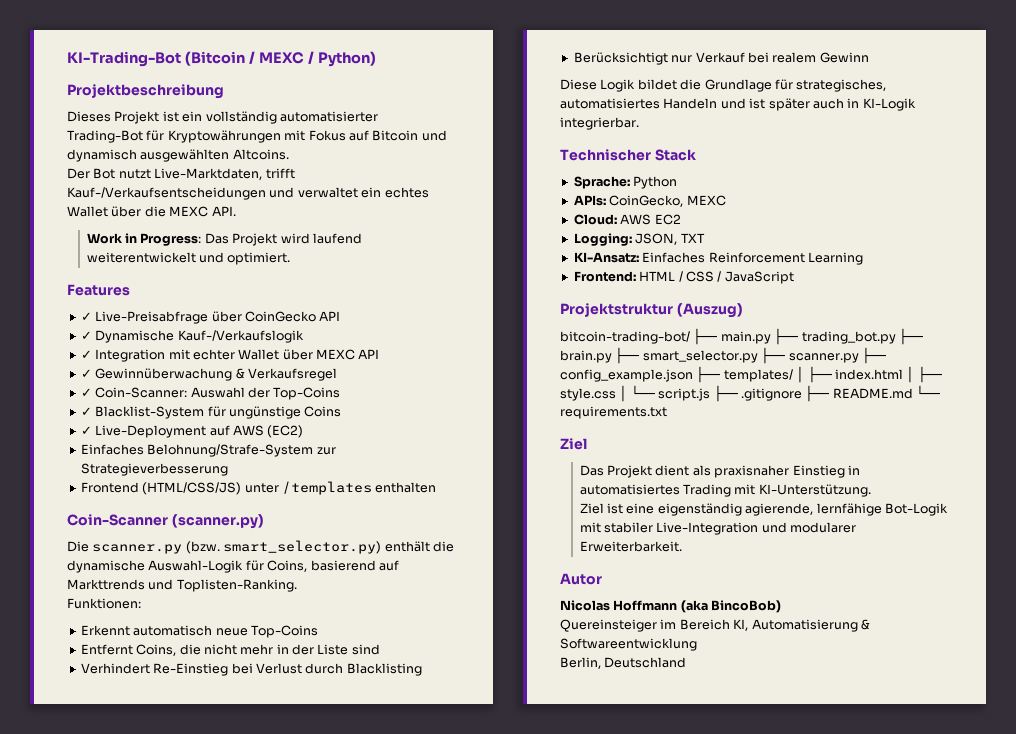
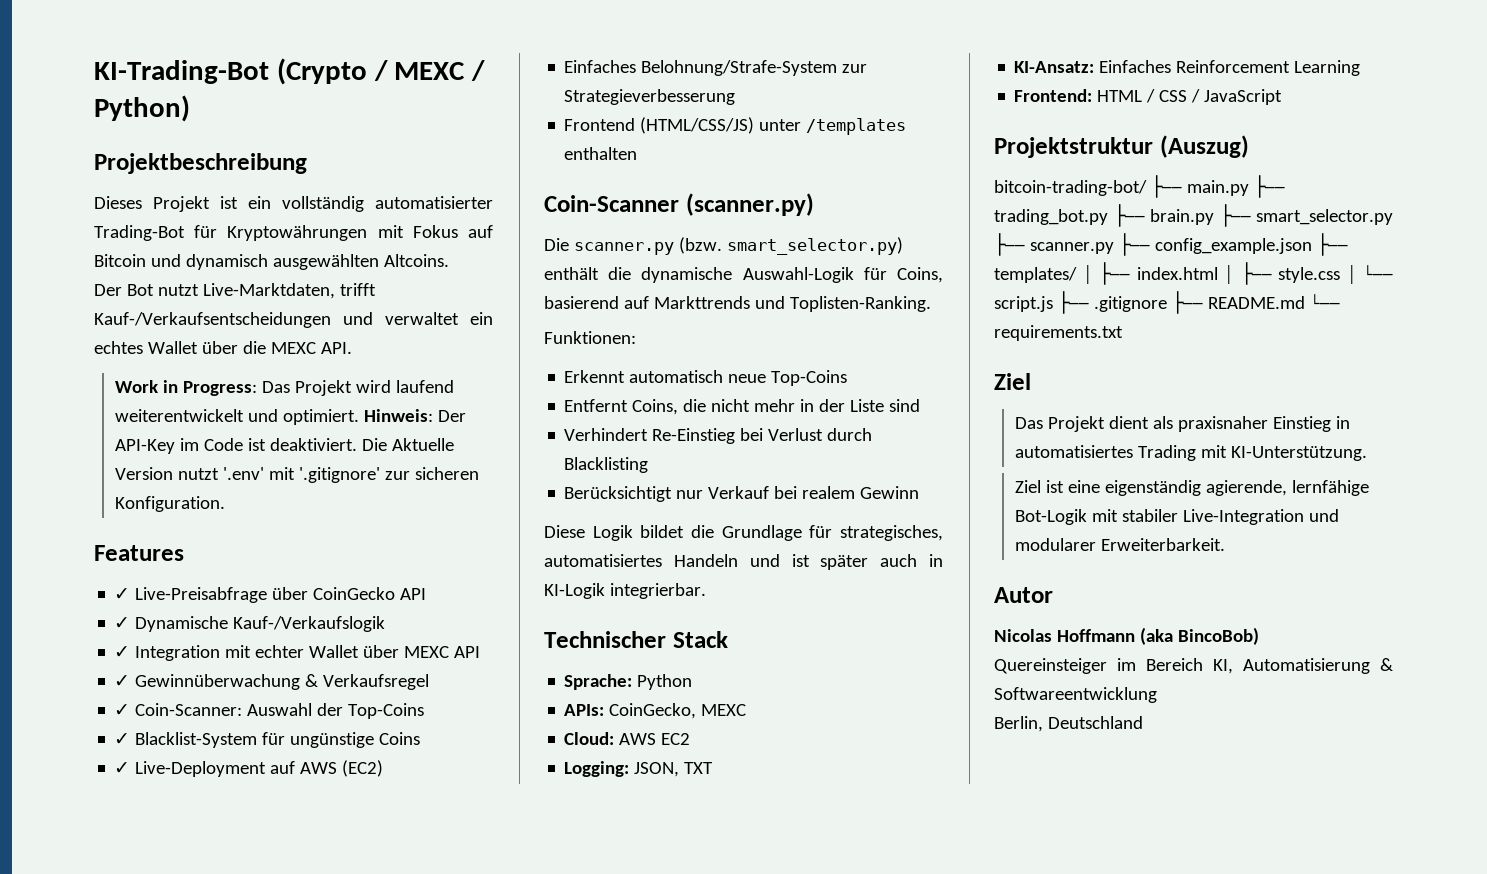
- KI-Trading-Bot (Bitcoin / MEXC / Python)
+ KI-Trading-Bot (Crypto / MEXC / Python)
+ Hinweis: Der API-Key im Code ist deaktiviert. Die Aktuelle Version nutzt '.env' mit '.gitignore' zur sicheren Konfiguration.

